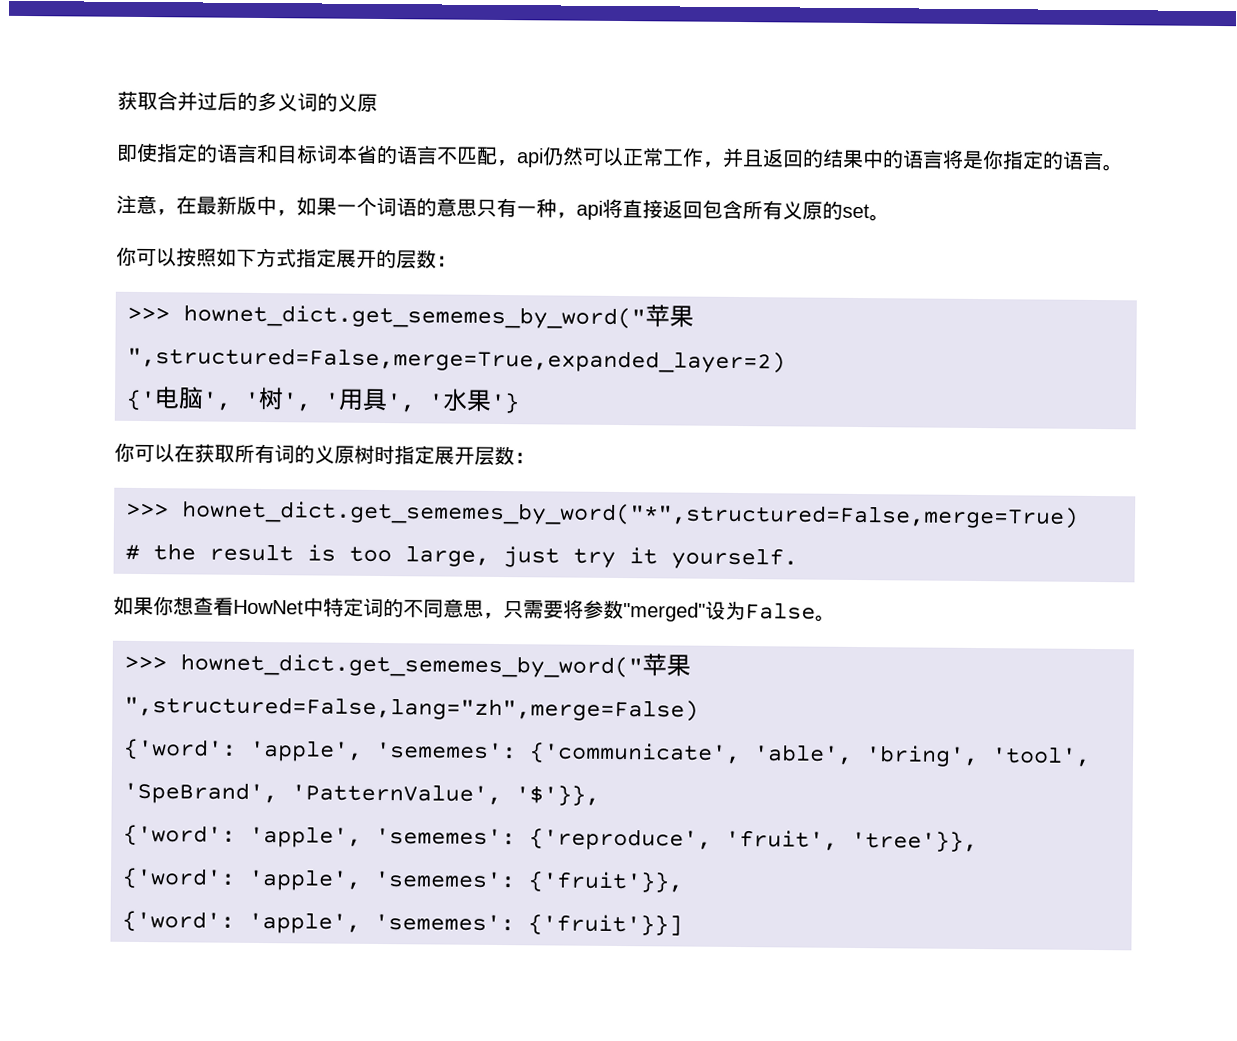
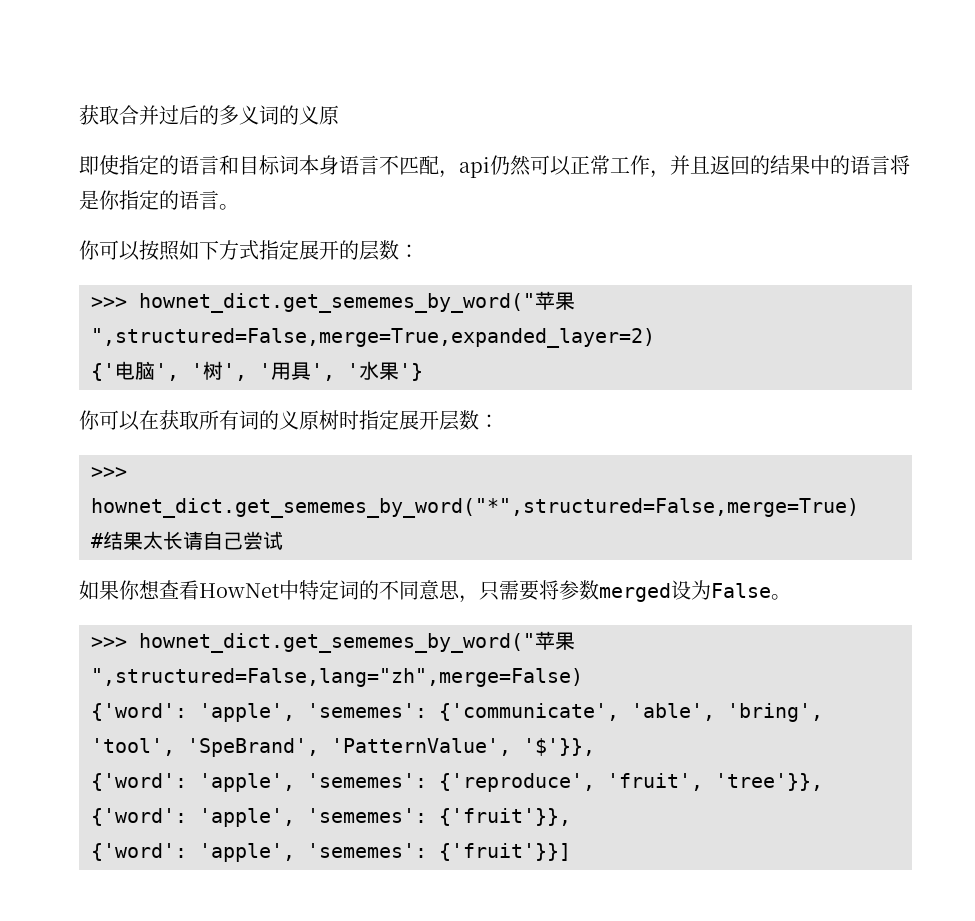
- 即使指定的语言和目标词本省的语言不匹配，api仍然可以正常工作，并且返回的结果中的语言将是你指定的语言。
+ 即使指定的语言和目标词本身语言不匹配，api仍然可以正常工作，并且返回的结果中的语言将是你指定的语言。
- 注意，在最新版中，如果一个词语的意思只有一种，api将直接返回包含所有义原的set。
- # the result is too large, just try it yourself.
+ #结果太长请自己尝试
- 如果你想查看HowNet中特定词的不同意思，只需要将参数"merged"设为False。
+ 如果你想查看HowNet中特定词的不同意思，只需要将参数merged设为False。

